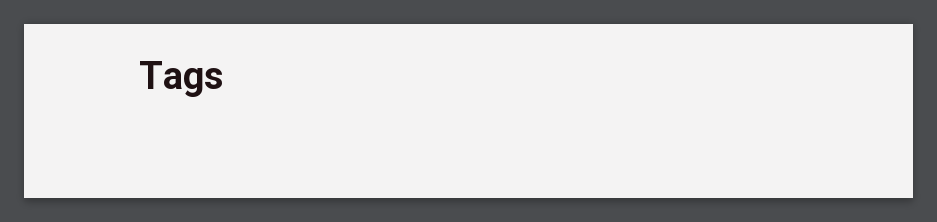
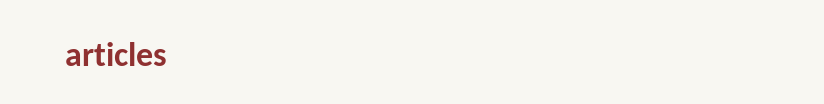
- Tags
+ articles

